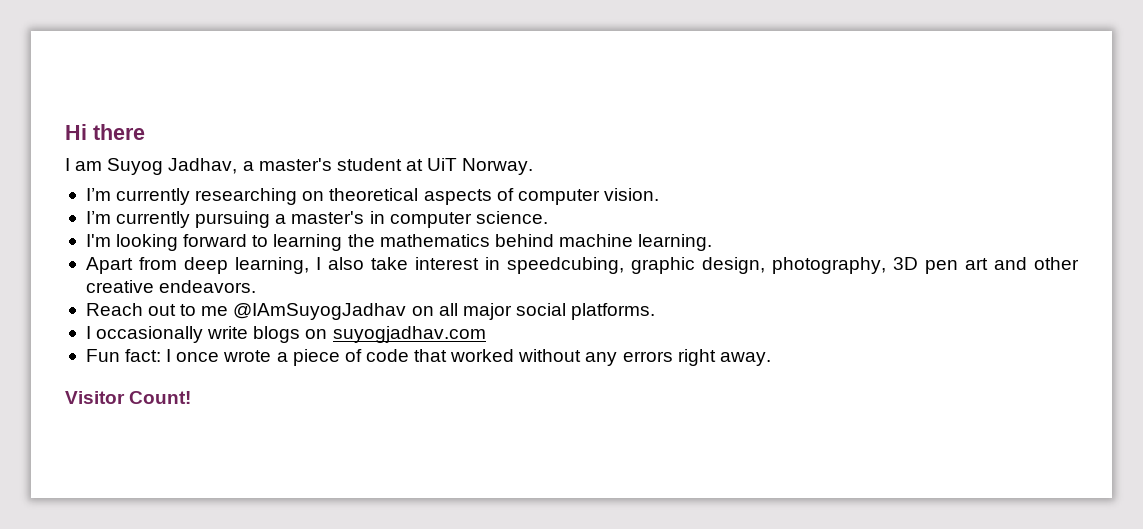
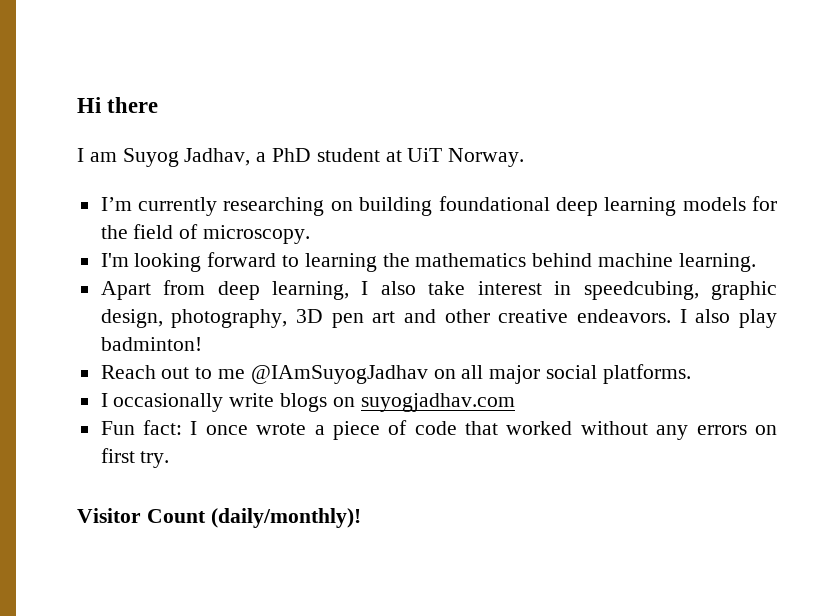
- I am Suyog Jadhav, a master's student at UiT Norway.
+ I am Suyog Jadhav, a PhD student at UiT Norway.
- I’m currently researching on theoretical aspects of computer vision.
- I’m currently pursuing a master's in computer science.
+ I’m currently researching on building foundational deep learning models for the field of microscopy.
+ I also play badminton!
- Fun fact: I once wrote a piece of code that worked without any errors right away.
+ Fun fact: I once wrote a piece of code that worked without any errors on first try.
- Visitor Count!
+ Visitor Count (daily/monthly)!

